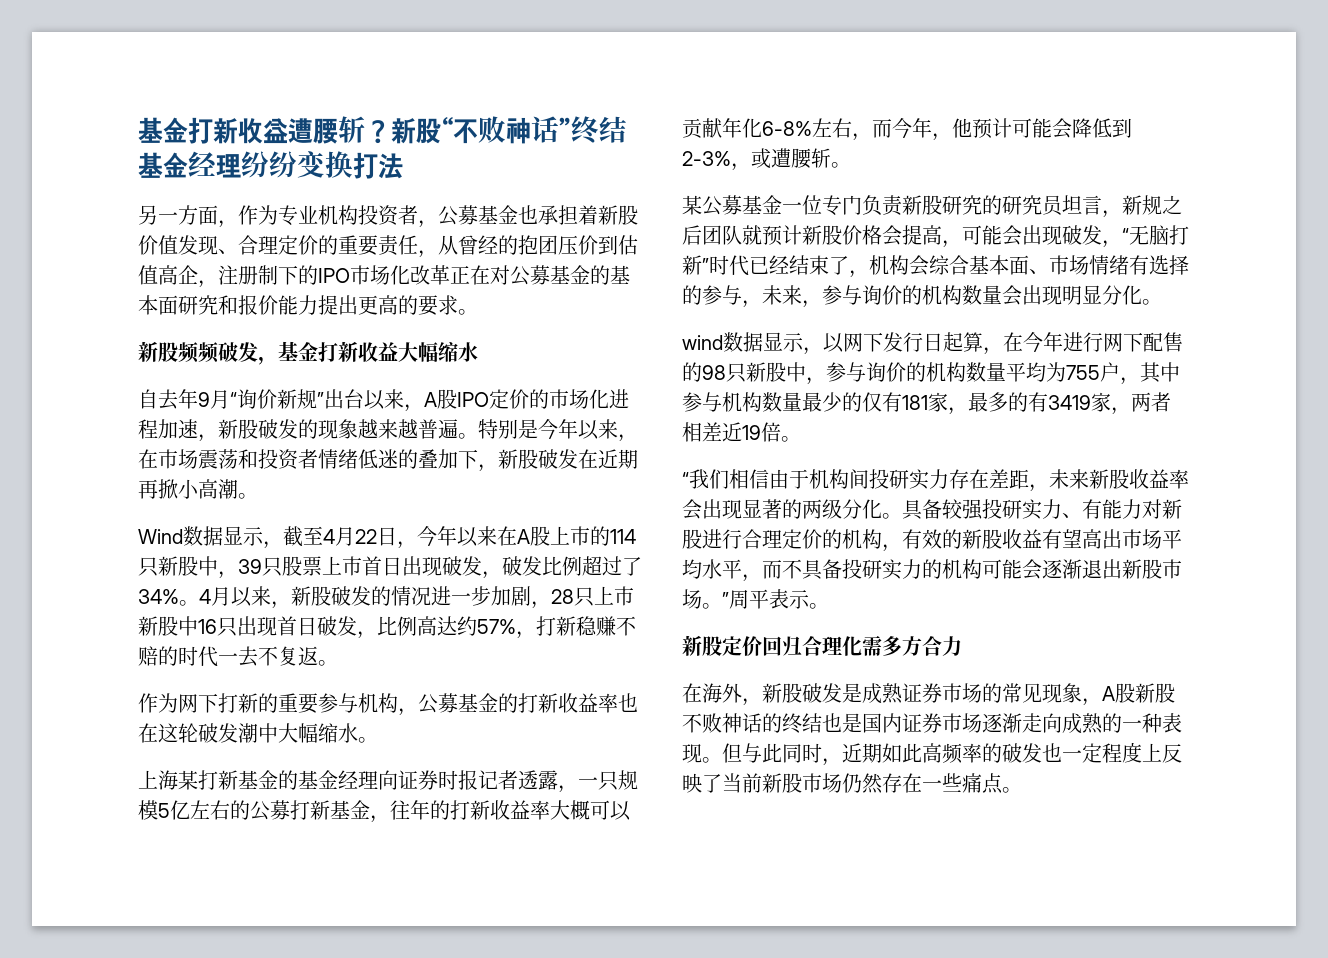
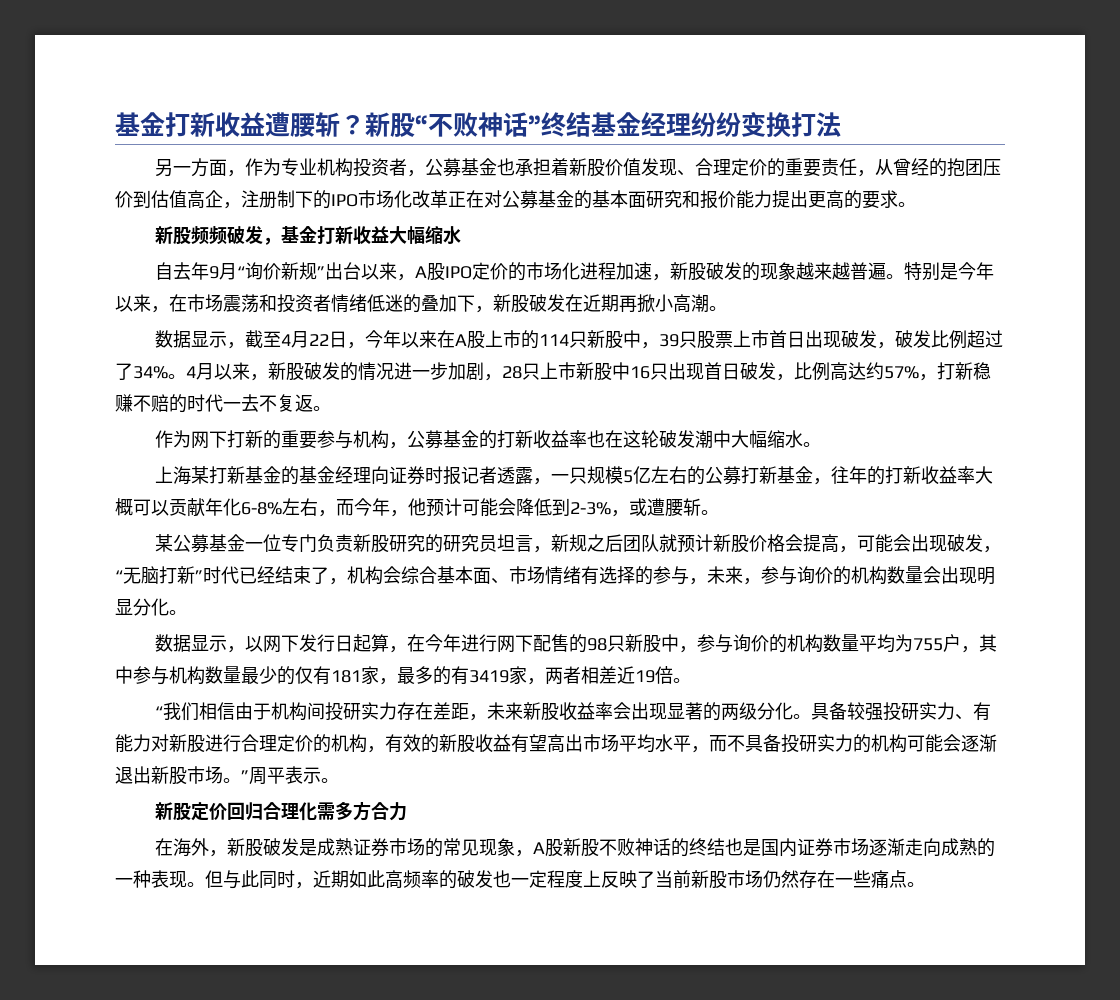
- Wind数据显示，截至4月22日，今年以来在A股上市的114只新股中，39只股票上市首日出现破发，破发比例超过了34%。
+ 数据显示，截至4月22日，今年以来在A股上市的114只新股中，39只股票上市首日出现破发，破发比例超过了34%。
- wind数据显示，以网下发行日起算，在今年进行网下配售的98只新股中，参与询价的机构数量平均为755户，其中参与机构数量最少的仅有181家，最多的有3419家，两者相差近19倍。
+ 数据显示，以网下发行日起算，在今年进行网下配售的98只新股中，参与询价的机构数量平均为755户，其中参与机构数量最少的仅有181家，最多的有3419家，两者相差近19倍。

